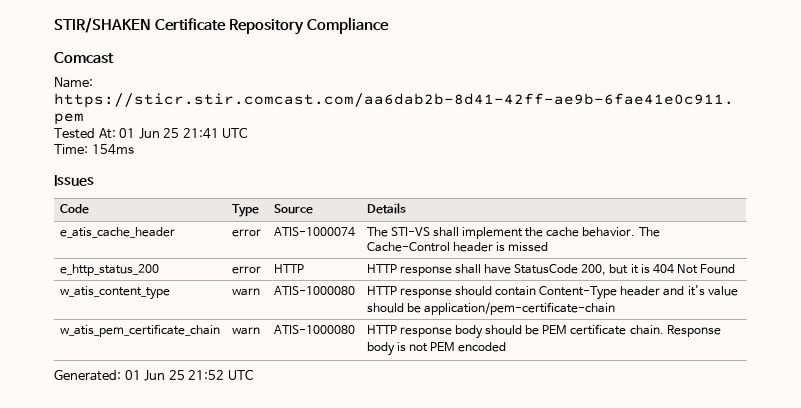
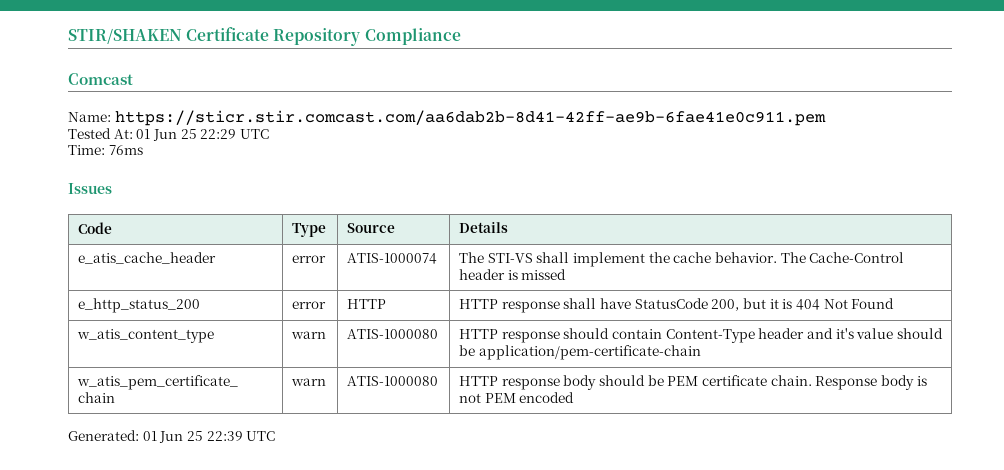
- Tested At: 01 Jun 25 21:41 UTC
+ Tested At: 01 Jun 25 22:29 UTC
- Time: 154ms
+ Time: 76ms
- Generated: 01 Jun 25 21:52 UTC
+ Generated: 01 Jun 25 22:39 UTC

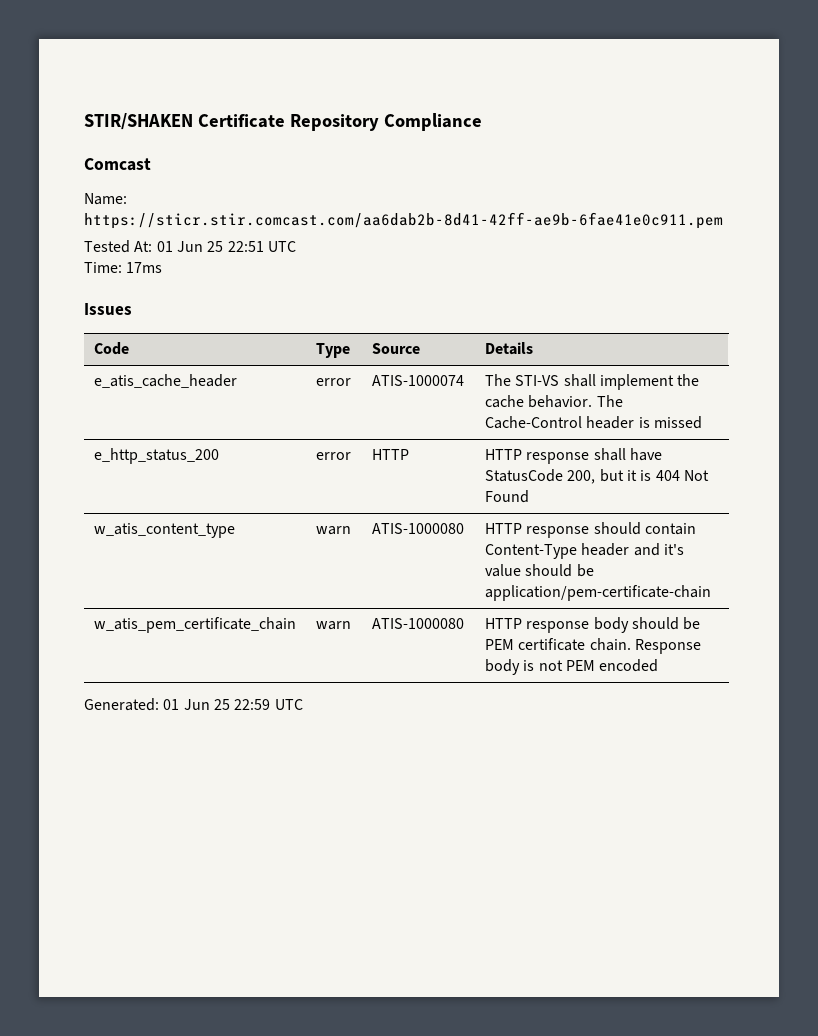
- Tested At: 01 Jun 25 22:29 UTC
+ Tested At: 01 Jun 25 22:51 UTC
- Time: 76ms
+ Time: 17ms
- Generated: 01 Jun 25 22:39 UTC
+ Generated: 01 Jun 25 22:59 UTC

